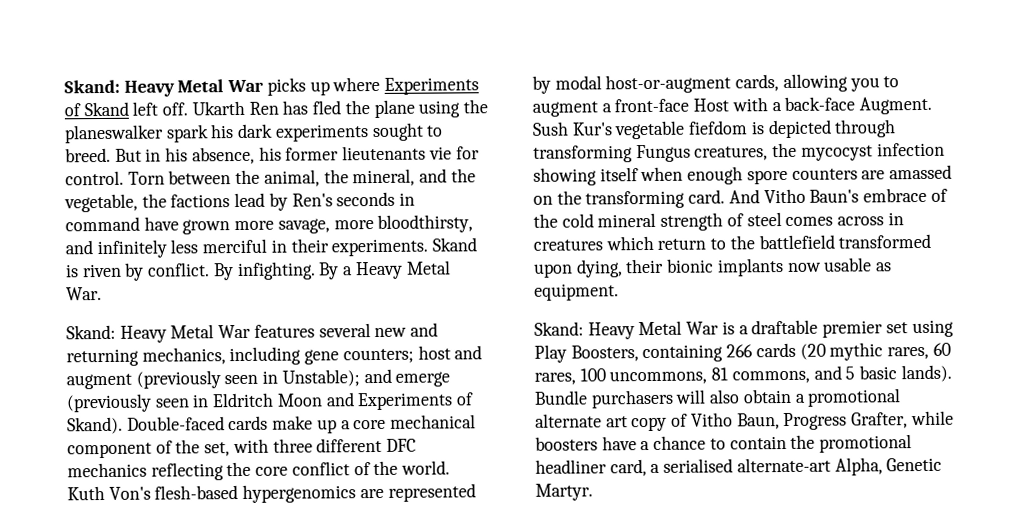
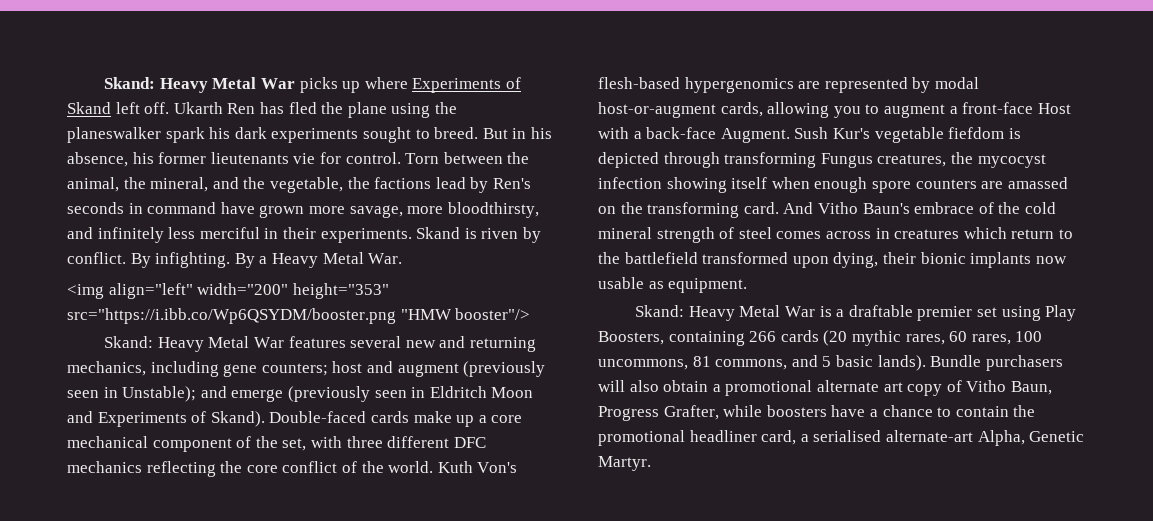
+ <img align="left" width="200" height="353" src="https://i.ibb.co/Wp6QSYDM/booster.png "HMW booster"/>

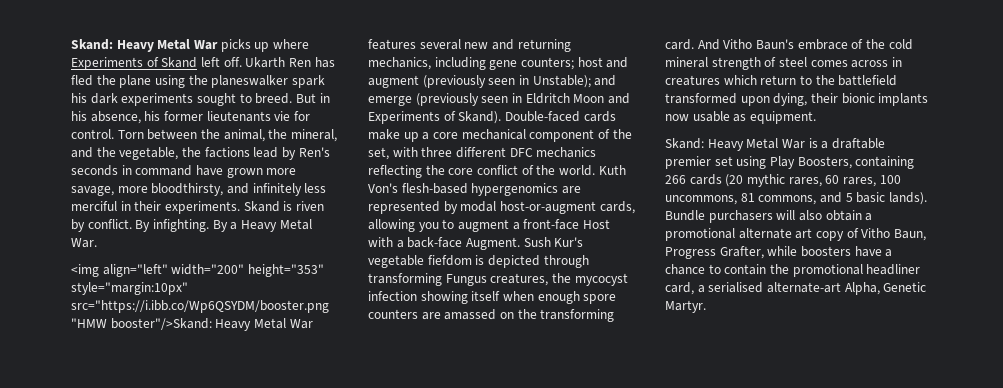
- <img align="left" width="200" height="353" src="https://i.ibb.co/Wp6QSYDM/booster.png "HMW booster"/>
- Skand: Heavy Metal War features several new and returning mechanics, including gene counters; host and augment (previously seen in Unstable); and emerge (previously seen in Eldritch Moon and Experiments of Skand).
+ <img align="left" width="200" height="353" style="margin:10px" src="https://i.ibb.co/Wp6QSYDM/booster.png "HMW booster"/>Skand: Heavy Metal War features several new and returning mechanics, including gene counters; host and augment (previously seen in Unstable); and emerge (previously seen in Eldritch Moon and Experiments of Skand).

